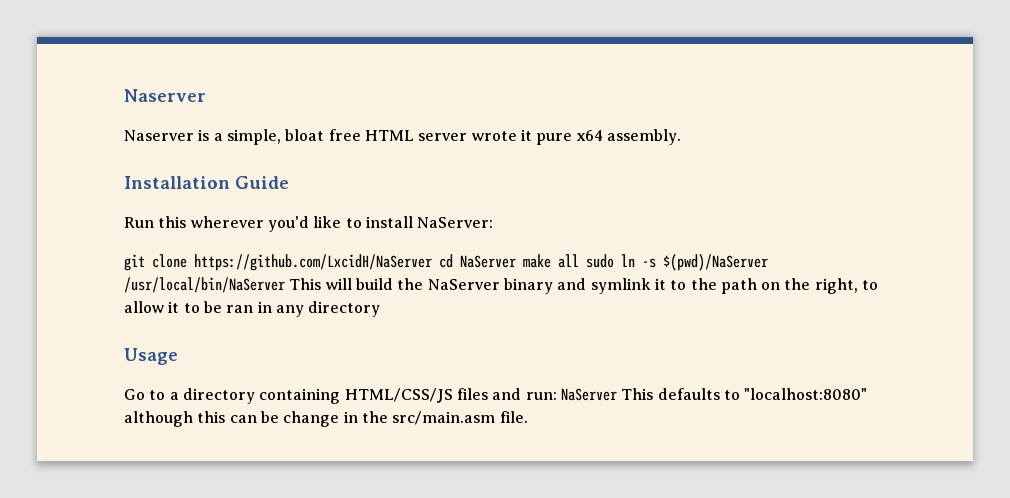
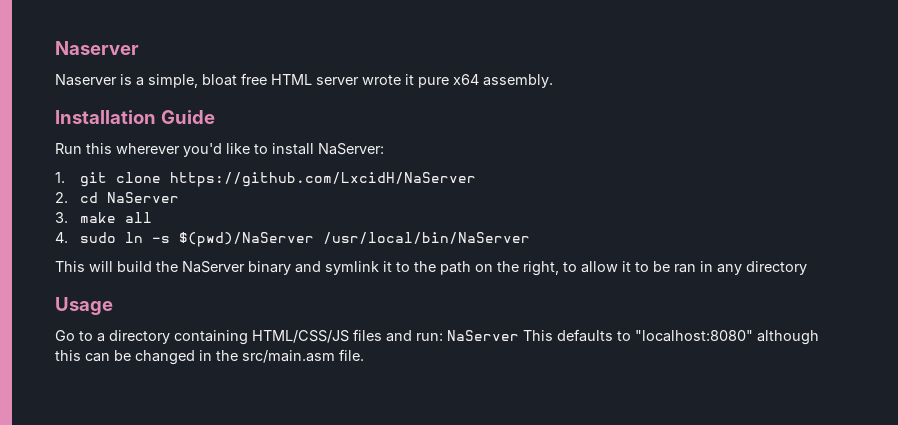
- git clone https://github.com/LxcidH/NaServer cd NaServer make all sudo ln -s $(pwd)/NaServer /usr/local/bin/NaServer This will build the NaServer binary and symlink it to the path on the right, to allow it to be ran in any directory
+ 1. git clone https://github.com/LxcidH/NaServer
+ 2. cd NaServer
+ 3. make all
+ 4. sudo ln -s $(pwd)/NaServer /usr/local/bin/NaServer
+ This will build the NaServer binary and symlink it to the path on the right, to allow it to be ran in any directory
- Go to a directory containing HTML/CSS/JS files and run: NaServer This defaults to "localhost:8080" although this can be change in the src/main.asm file.
+ Go to a directory containing HTML/CSS/JS files and run: NaServer This defaults to "localhost:8080" although this can be changed in the src/main.asm file.

